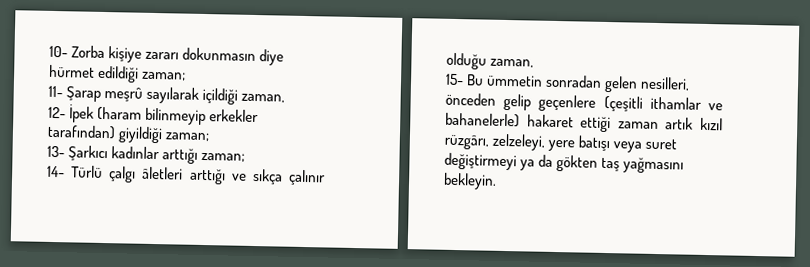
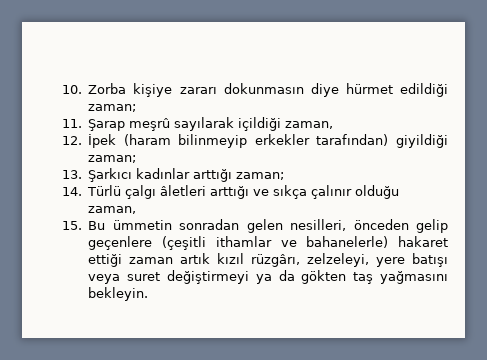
- 10- Zorba kişiye zararı dokunmasın diye hürmet edildiği zaman;
+ 10. Zorba kişiye zararı dokunmasın diye hürmet edildiği zaman;
- 11- Şarap meşrû sayılarak içildiği zaman,
+ 11. Şarap meşrû sayılarak içildiği zaman,
- 12- İpek (haram bilinmeyip erkekler tarafından) giyildiği zaman;
+ 12. İpek (haram bilinmeyip erkekler tarafından) giyildiği zaman;
- 13- Şarkıcı kadınlar arttığı zaman;
+ 13. Şarkıcı kadınlar arttığı zaman;
- 14- Türlü çalgı âletleri arttığı ve sıkça çalınır olduğu zaman,
+ 14. Türlü çalgı âletleri arttığı ve sıkça çalınır olduğu zaman,
- 15- Bu ümmetin sonradan gelen nesilleri, önceden gelip geçenlere (çeşitli ithamlar ve bahanelerle) hakaret ettiği zaman artık kızıl rüzgârı, zelzeleyi, yere batışı veya suret değiştirmeyi ya da gökten taş yağmasını bekleyin.
+ 15. Bu ümmetin sonradan gelen nesilleri, önceden gelip geçenlere (çeşitli ithamlar ve bahanelerle) hakaret ettiği zaman artık kızıl rüzgârı, zelzeleyi, yere batışı veya suret değiştirmeyi ya da gökten taş yağmasını bekleyin.

